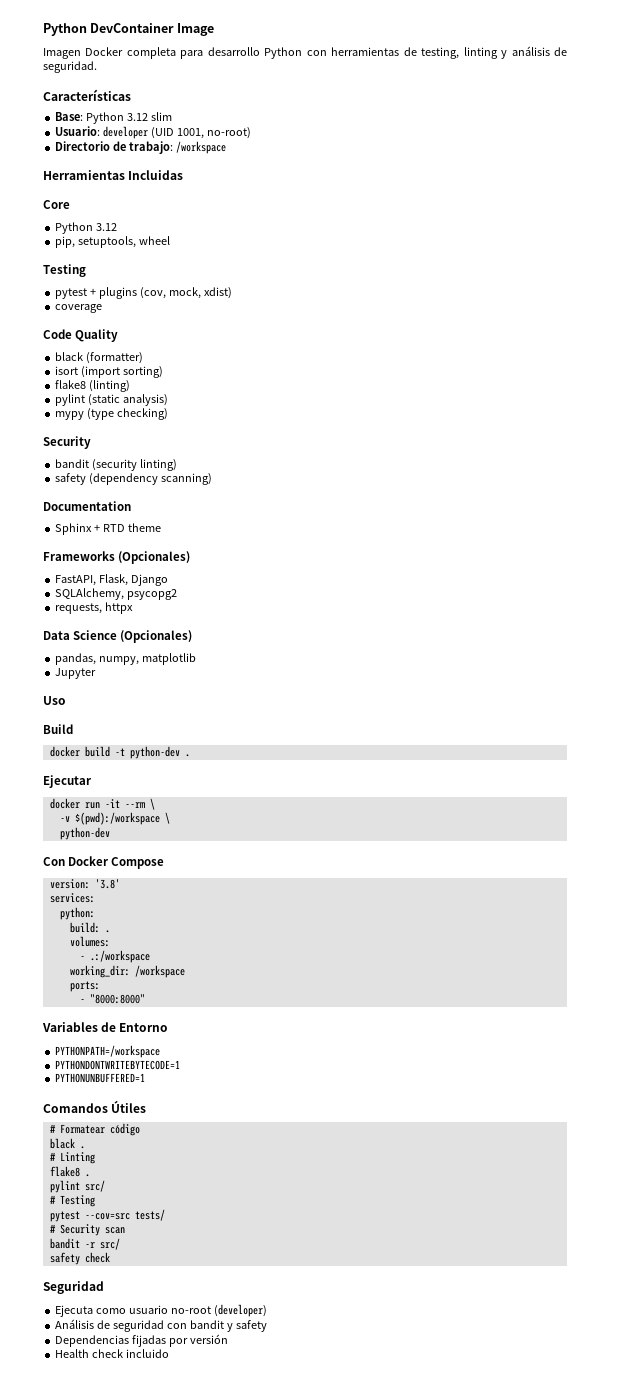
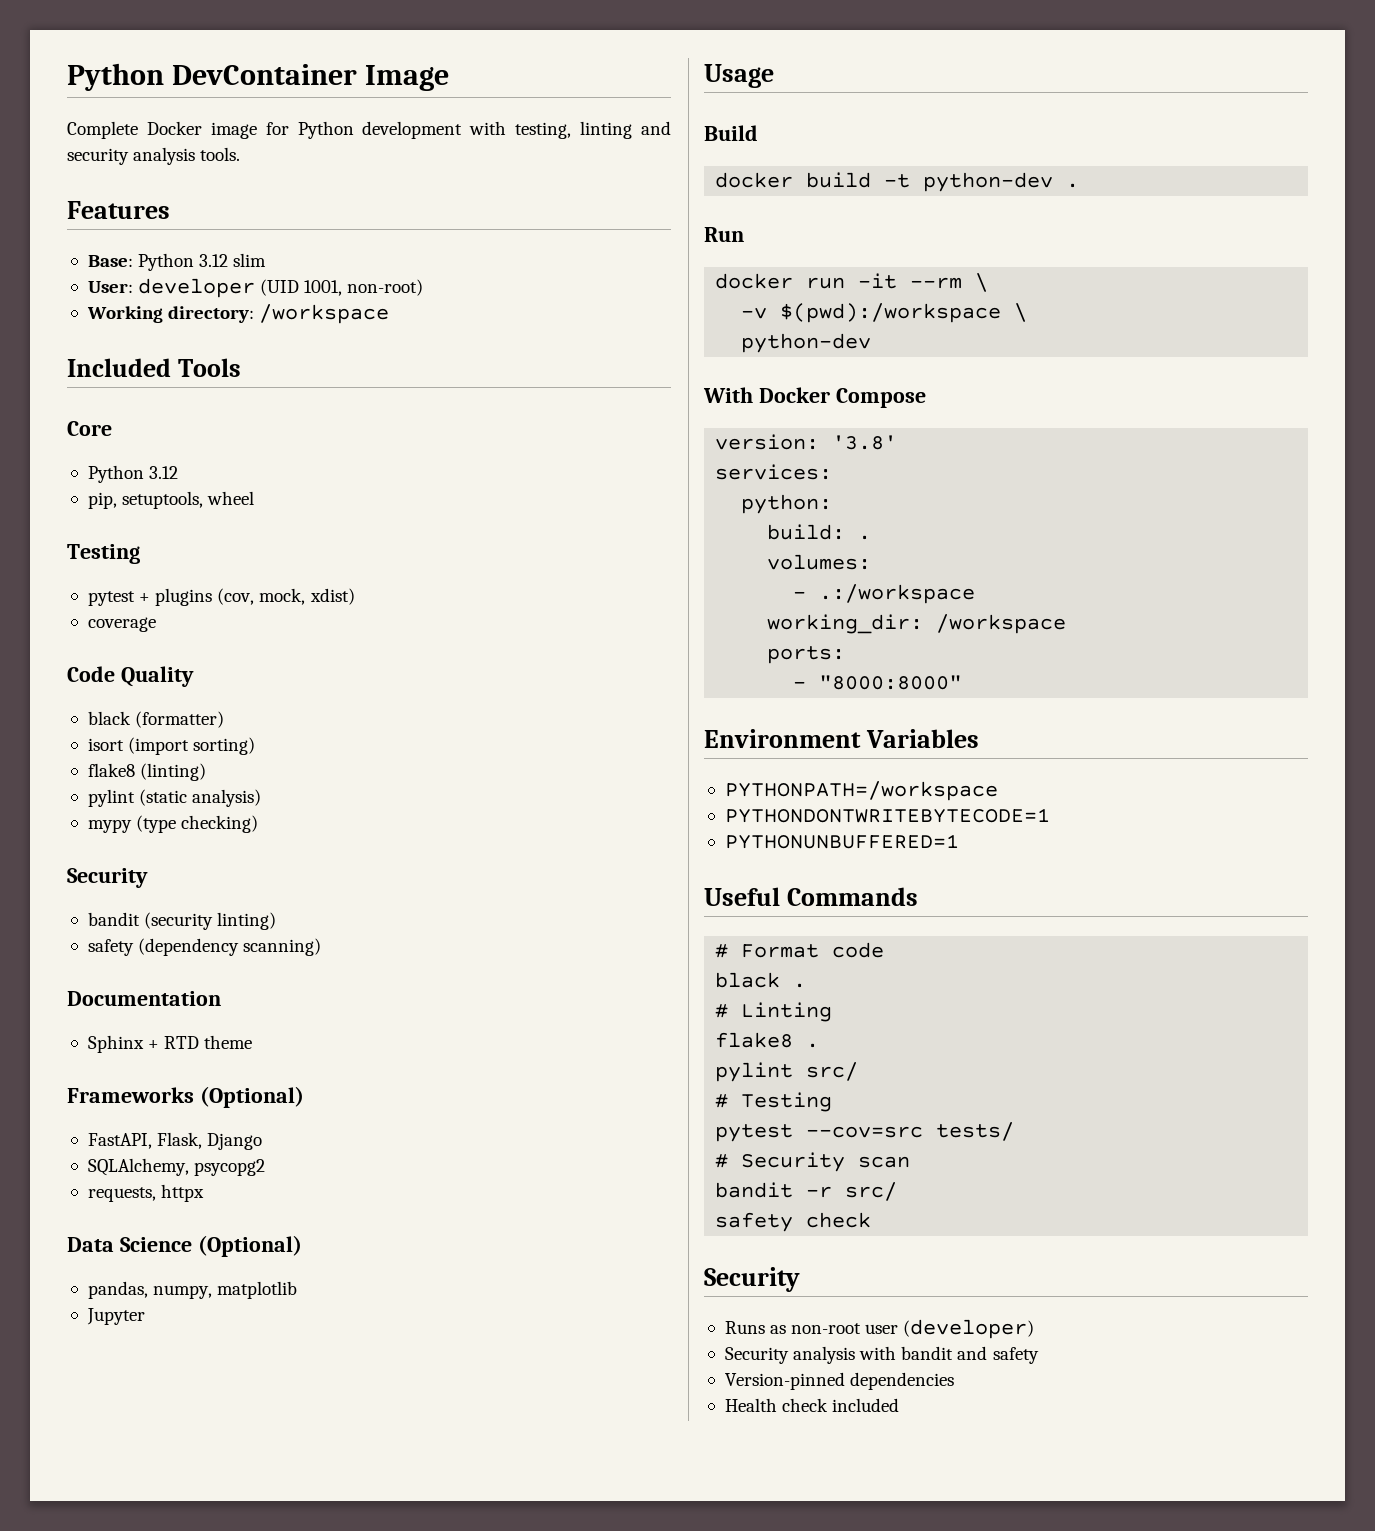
- Imagen Docker completa para desarrollo Python con herramientas de testing, linting y análisis de seguridad.
- Características
+ Complete Docker image for Python development with testing, linting and security analysis tools.
+ Features
- Usuario: developer (UID 1001, no-root)
- Directorio de trabajo: /workspace
- Herramientas Incluidas
+ User: developer (UID 1001, non-root)
+ Working directory: /workspace
+ Included Tools
- Frameworks (Opcionales)
+ Frameworks (Optional)
- Data Science (Opcionales)
+ Data Science (Optional)
- Uso
+ Usage
- Ejecutar
+ Run
- Con Docker Compose
+ With Docker Compose
- Variables de Entorno
+ Environment Variables
- Comandos Útiles
- # Formatear código
+ Useful Commands
+ # Format code
  safety check
- Seguridad
- Ejecuta como usuario no-root (developer)
- Análisis de seguridad con bandit y safety
- Dependencias fijadas por versión
+ Security
+ Runs as non-root user (developer)
+ Security analysis with bandit and safety
+ Version-pinned dependencies
- Health check incluido
+ Health check included

